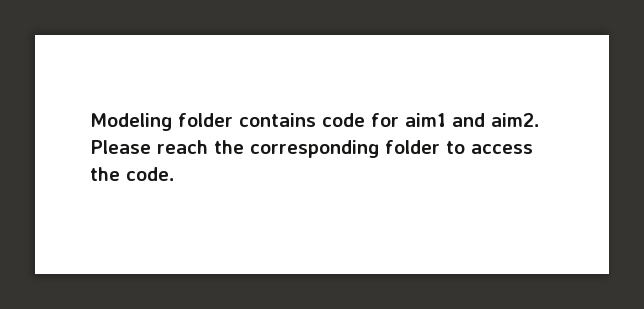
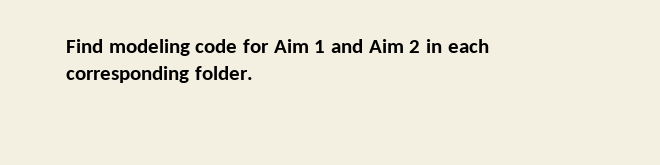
- Modeling folder contains code for aim1 and aim2. Please reach the corresponding folder to access the code.
+ Find modeling code for Aim 1 and Aim 2 in each corresponding folder.

